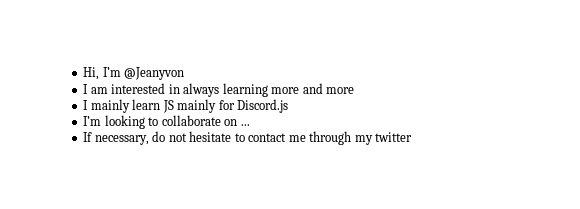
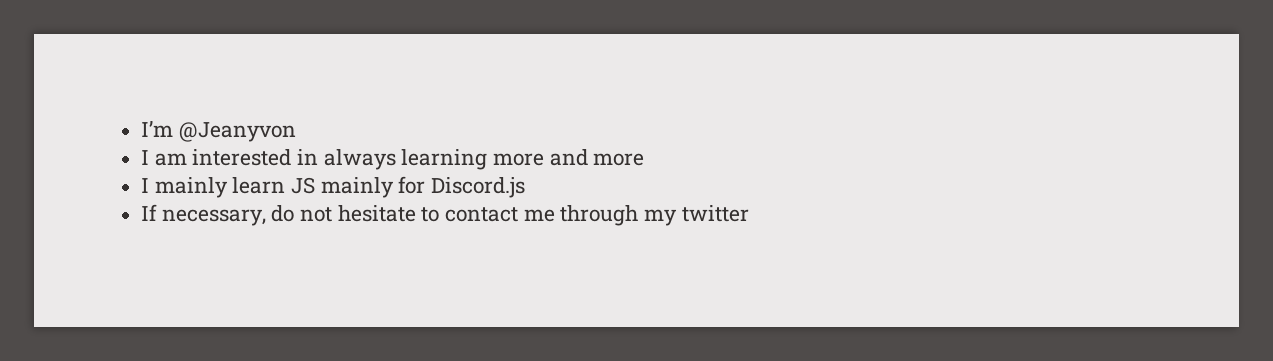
- Hi, I’m @Jeanyvon
+ I’m @Jeanyvon
- I’m looking to collaborate on ...

